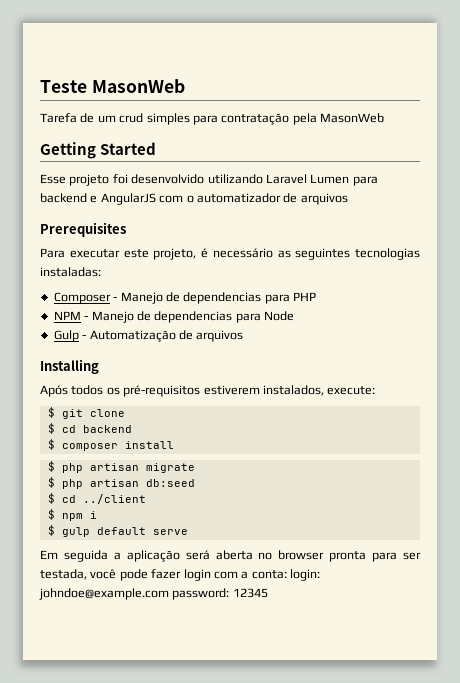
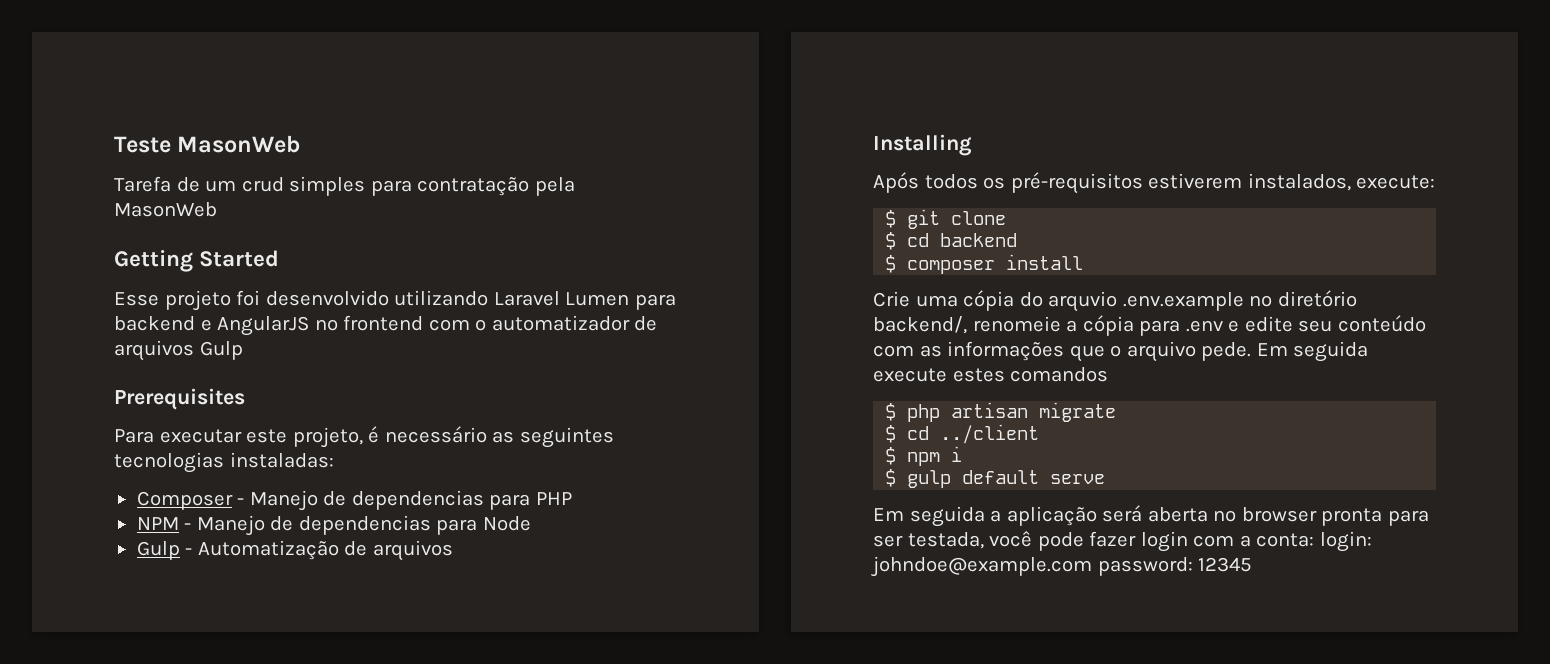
- Esse projeto foi desenvolvido utilizando Laravel Lumen para backend e AngularJS com o automatizador de arquivos
+ Esse projeto foi desenvolvido utilizando Laravel Lumen para backend e AngularJS no frontend com o automatizador de arquivos Gulp
+ Crie uma cópia do arquvio .env.example no diretório backend/, renomeie a cópia para .env e edite seu conteúdo com as informações que o arquivo pede. Em seguida execute estes comandos
- $ php artisan db:seed

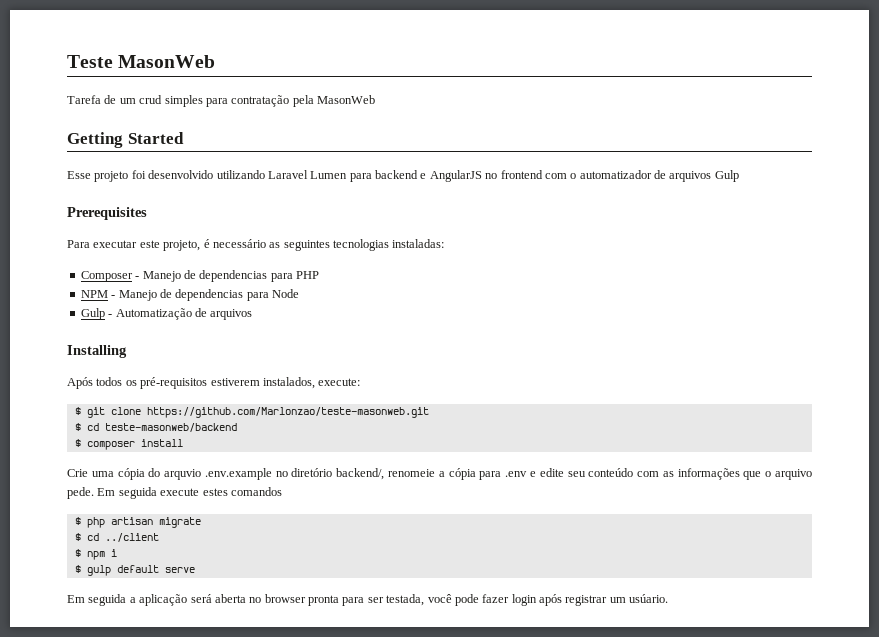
- $ git clone
- $ cd backend
+ $ git clone https://github.com/Marlonzao/teste-masonweb.git
+ $ cd teste-masonweb/backend
- Em seguida a aplicação será aberta no browser pronta para ser testada, você pode fazer login com a conta: login: johndoe@example.com password: 12345
+ Em seguida a aplicação será aberta no browser pronta para ser testada, você pode fazer login após registrar um usúario.

